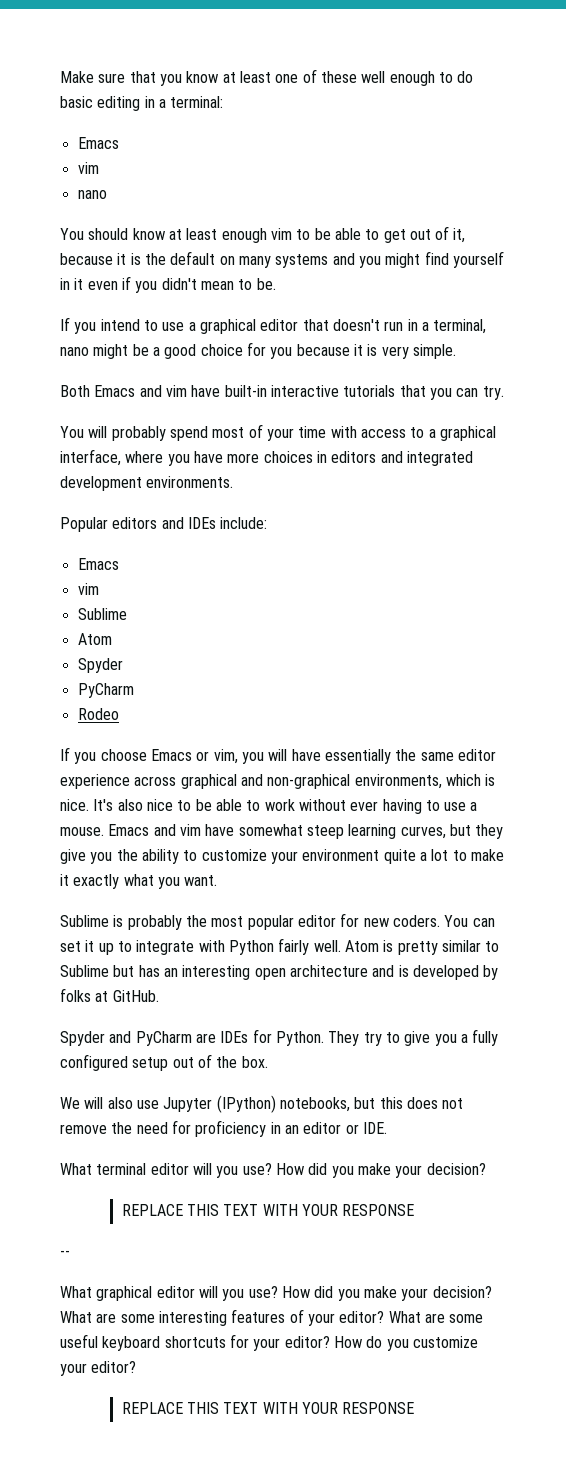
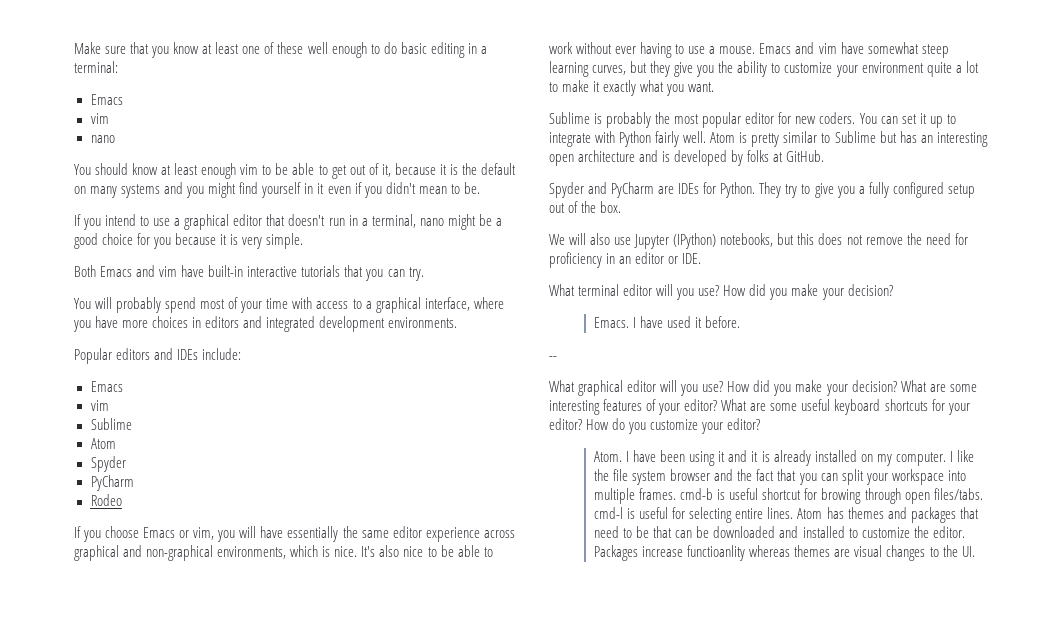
  What terminal editor will you use? How did you make your decision?
- REPLACE THIS TEXT WITH YOUR RESPONSE
+ Emacs. I have used it before.
  How do you customize your editor?
- REPLACE THIS TEXT WITH YOUR RESPONSE
+ Atom. I have been using it and it is already installed on my computer. I like the file system browser and the fact that you can split your workspace into multiple frames. cmd-b is useful shortcut for browing through open files/tabs. cmd-l is useful for selecting entire lines. Atom has themes and packages that need to be that can be downloaded and installed to customize the editor. Packages increase functioanlity whereas themes are visual changes to the UI.

